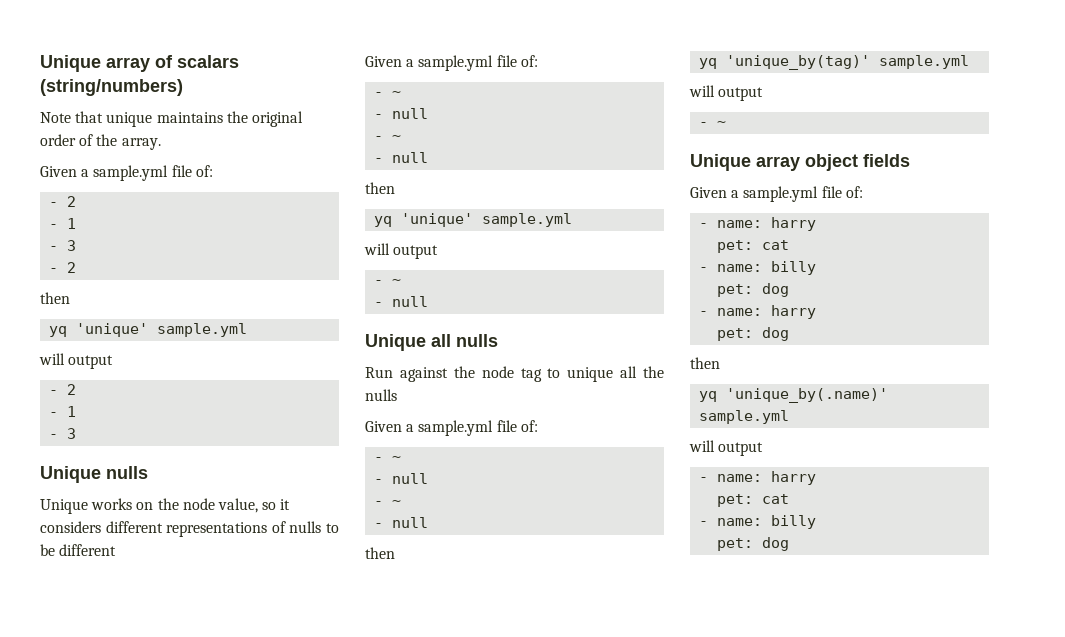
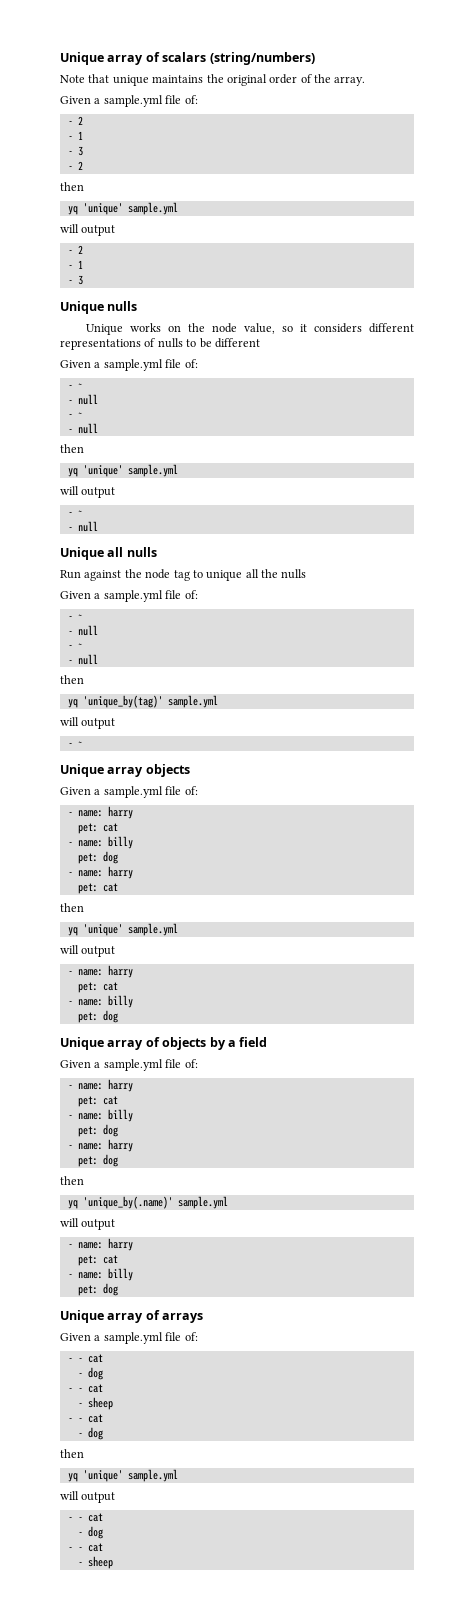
- Unique array object fields
+ Unique array objects
+ Given a sample.yml file of:
+ - name: harry
+ pet: cat
+ - name: billy
+ pet: dog
+ - name: harry
+ pet: cat
+ then
+ yq 'unique' sample.yml
+ will output
+ - name: harry
+ pet: cat
+ - name: billy
+ pet: dog
+ Unique array of objects by a field
+ Unique array of arrays
+ Given a sample.yml file of:
+ - - cat
+ - dog
+ - - cat
+ - sheep
+ - - cat
+ - dog
+ then
+ yq 'unique' sample.yml
+ will output
+ - - cat
+ - dog
+ - - cat
+ - sheep

